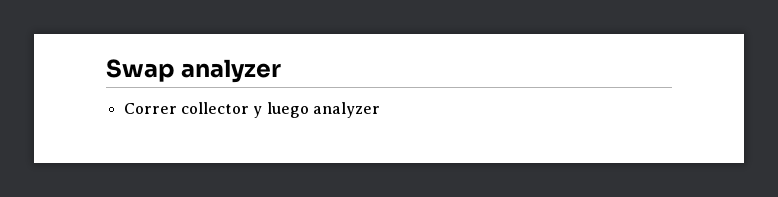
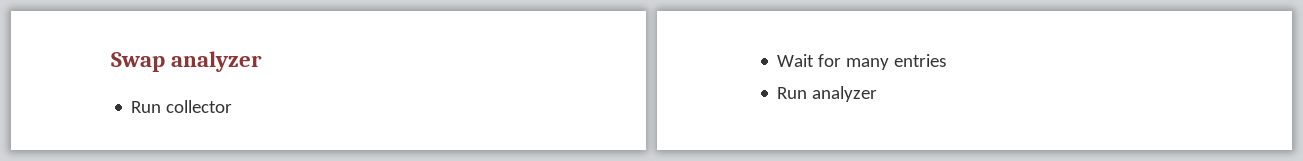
- Correr collector y luego analyzer
+ Run collector
+ Wait for many entries
+ Run analyzer

